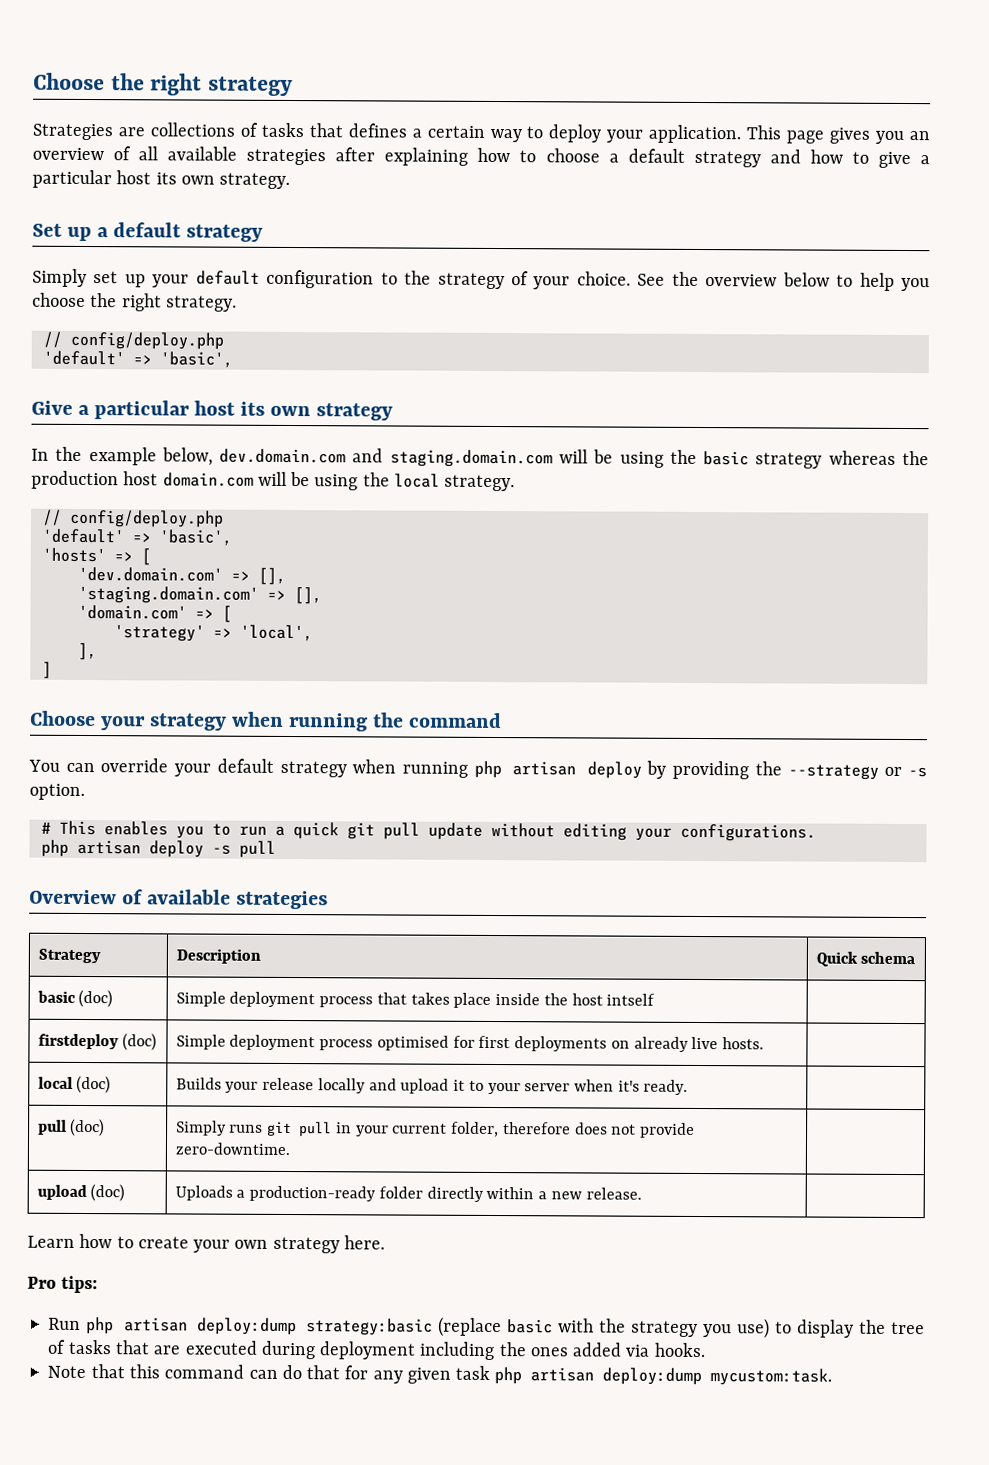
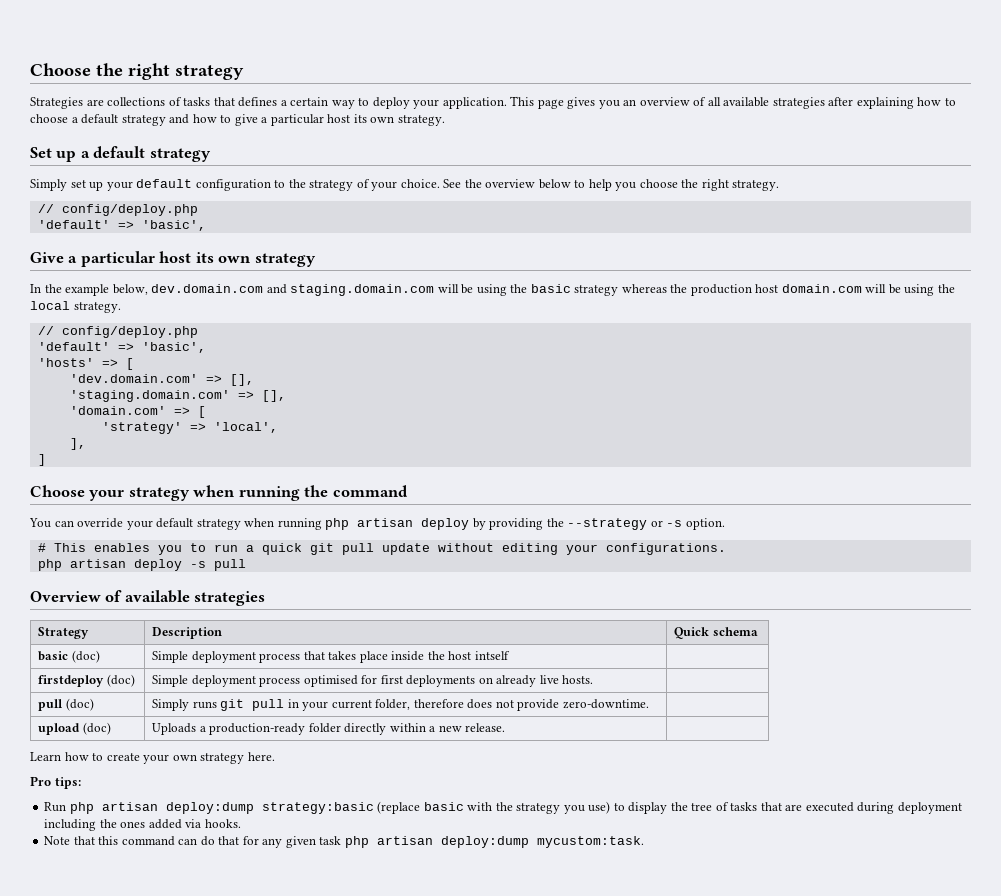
- local (doc) | Builds your release locally and upload it to your server when it's ready. |

